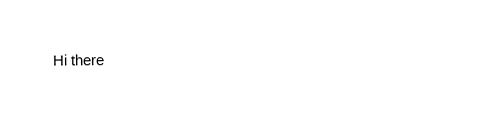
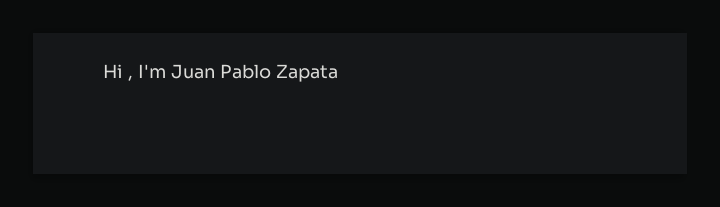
- Hi there
+ Hi , I'm Juan Pablo Zapata

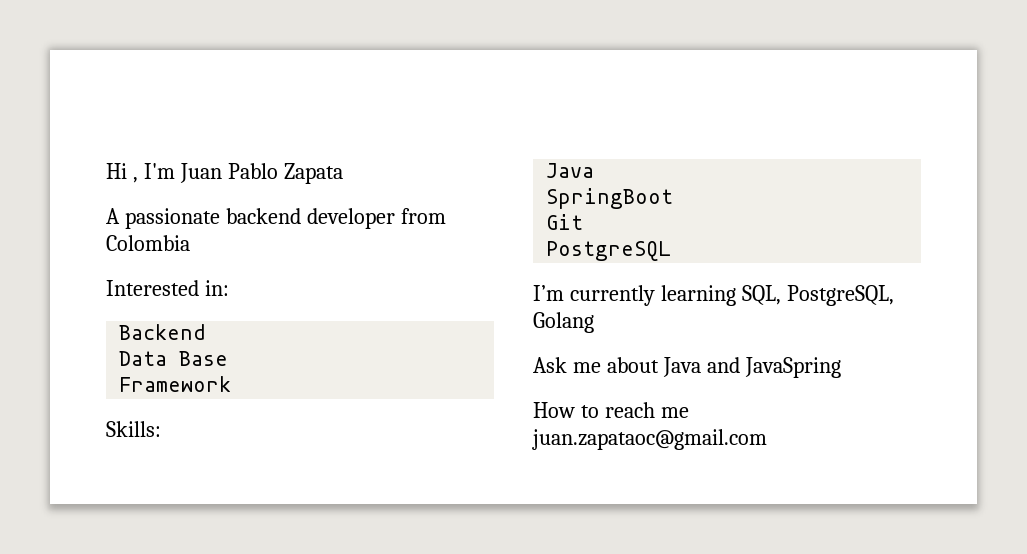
+ A passionate backend developer from Colombia
+ Interested in:
+ Backend
+ Data Base
+ Framework
+ Skills:
+ Java
+ SpringBoot
+ Git
+ PostgreSQL
+ I’m currently learning SQL, PostgreSQL, Golang
+ Ask me about Java and JavaSpring
+ How to reach me juan.zapataoc@gmail.com

